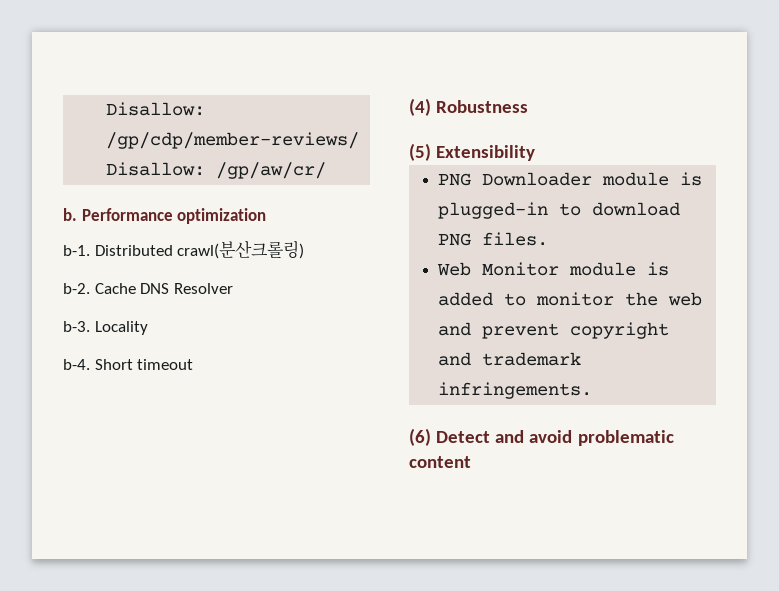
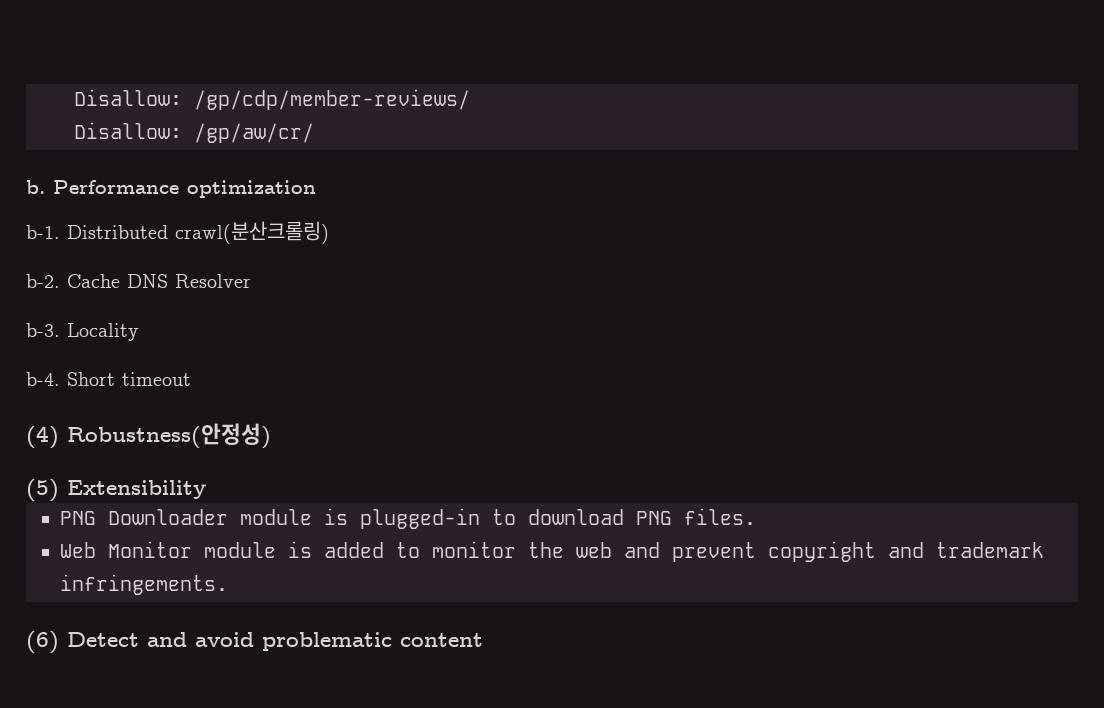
- (4) Robustness
+ (4) Robustness(안정성)

